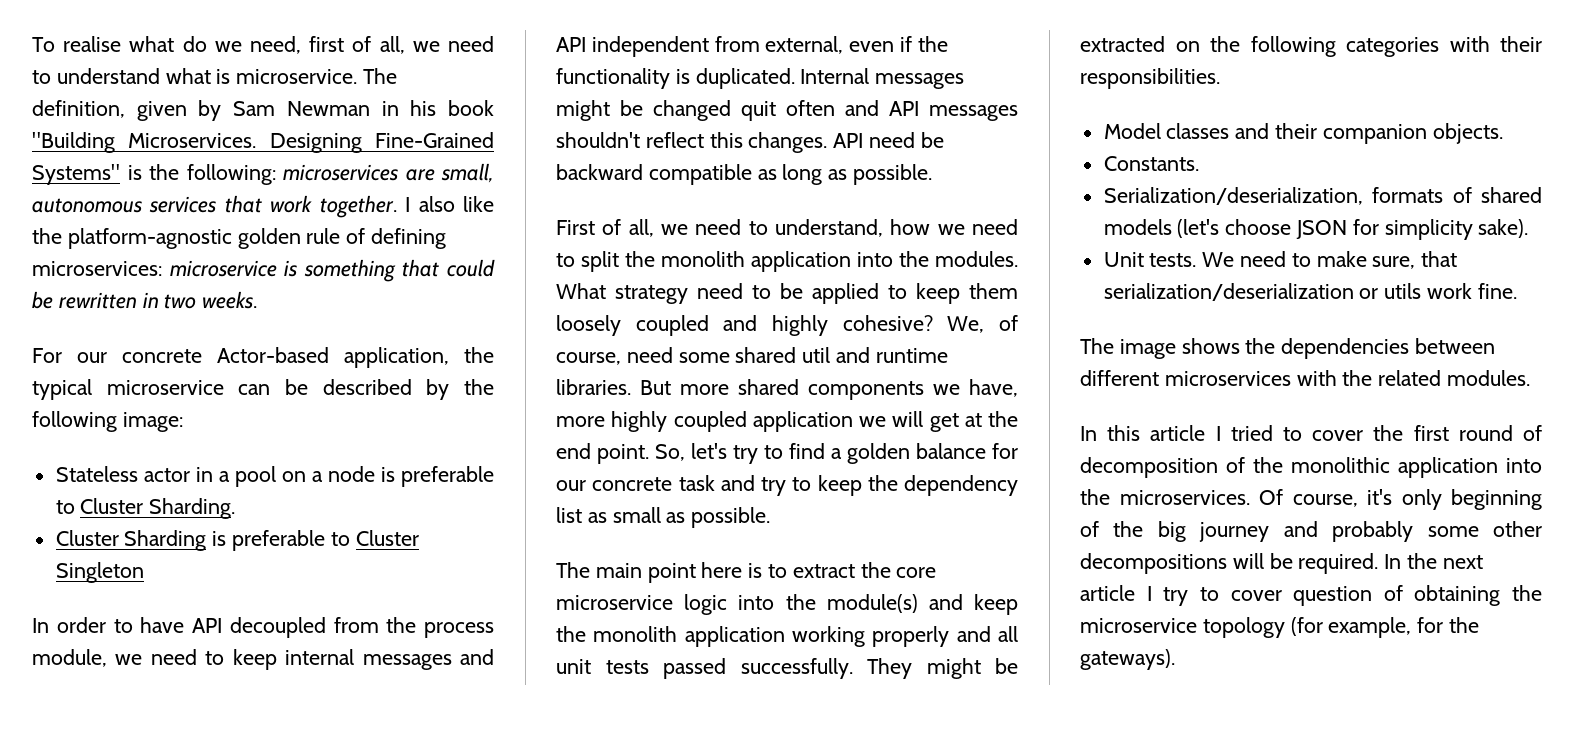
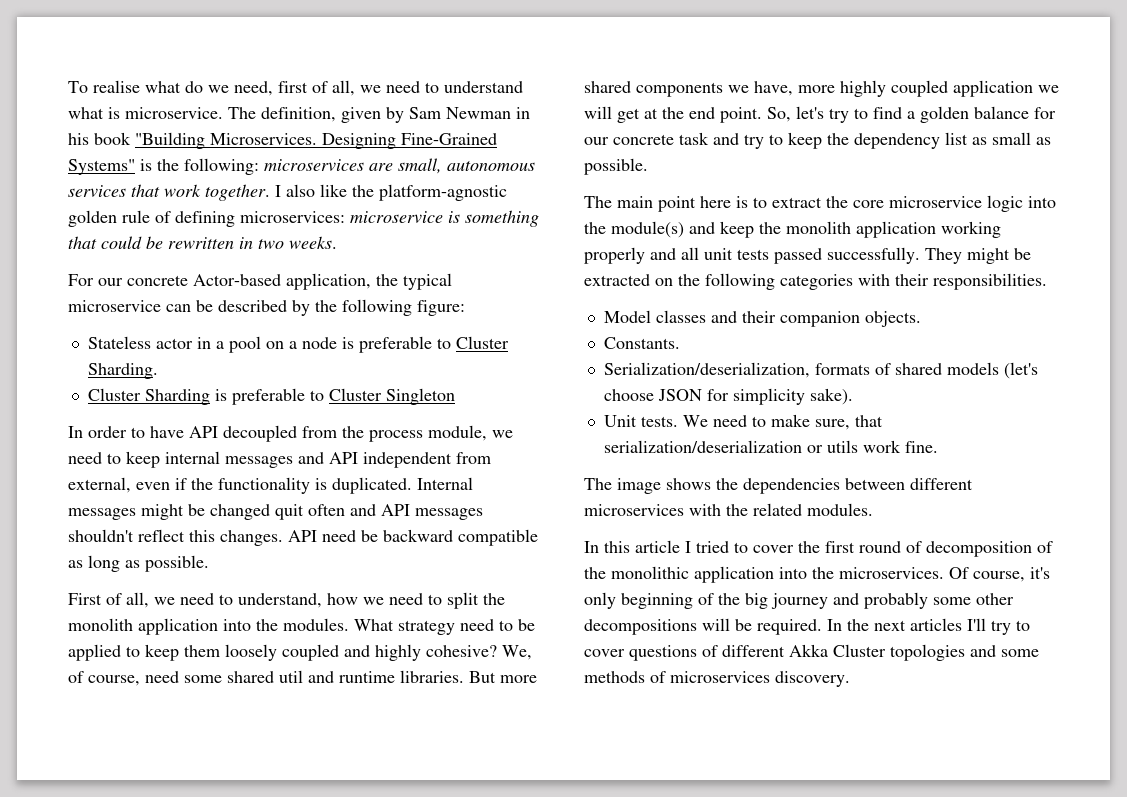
- For our concrete Actor-based application, the typical microservice can be described by the following image:
+ For our concrete Actor-based application, the typical microservice can be described by the following figure:
- In the next article I try to cover question of obtaining the microservice topology (for example, for the gateways).
+ In the next articles I'll try to cover questions of different Akka Cluster topologies and some methods of microservices discovery.

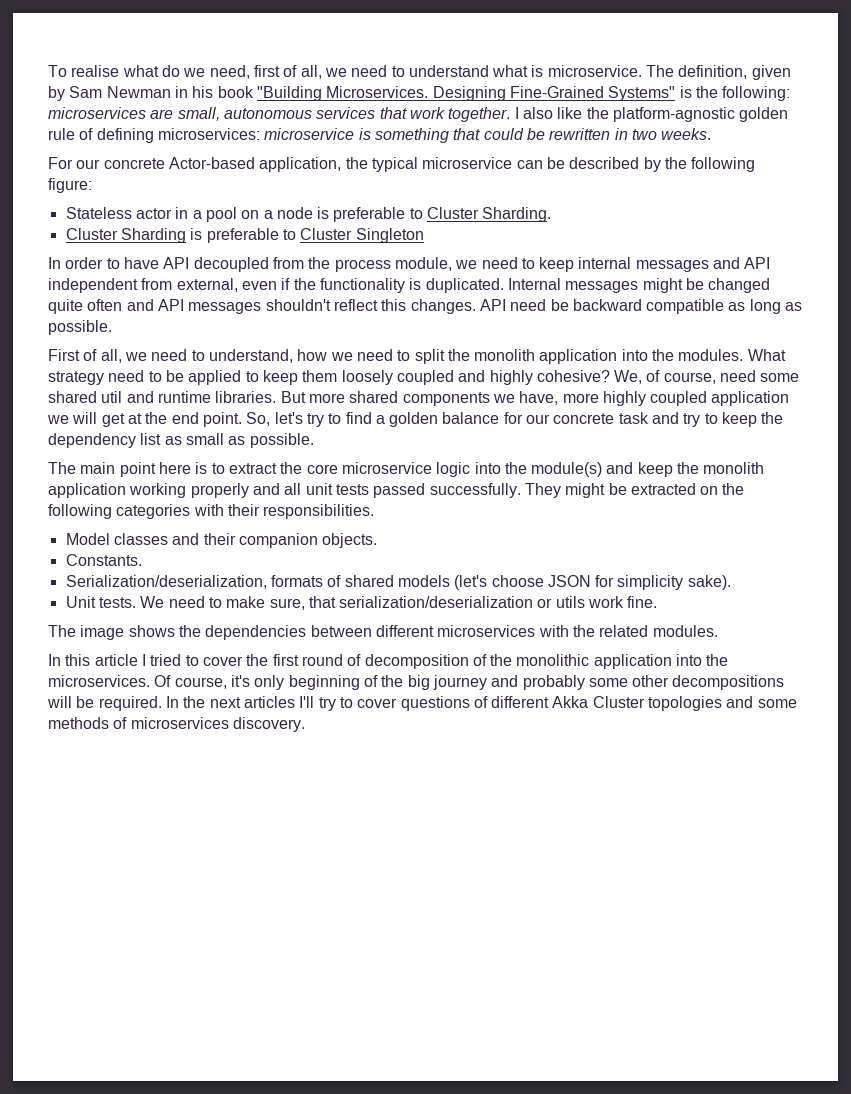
- Internal messages might be changed quit often and API messages shouldn't reflect this changes.
+ Internal messages might be changed quite often and API messages shouldn't reflect this changes.

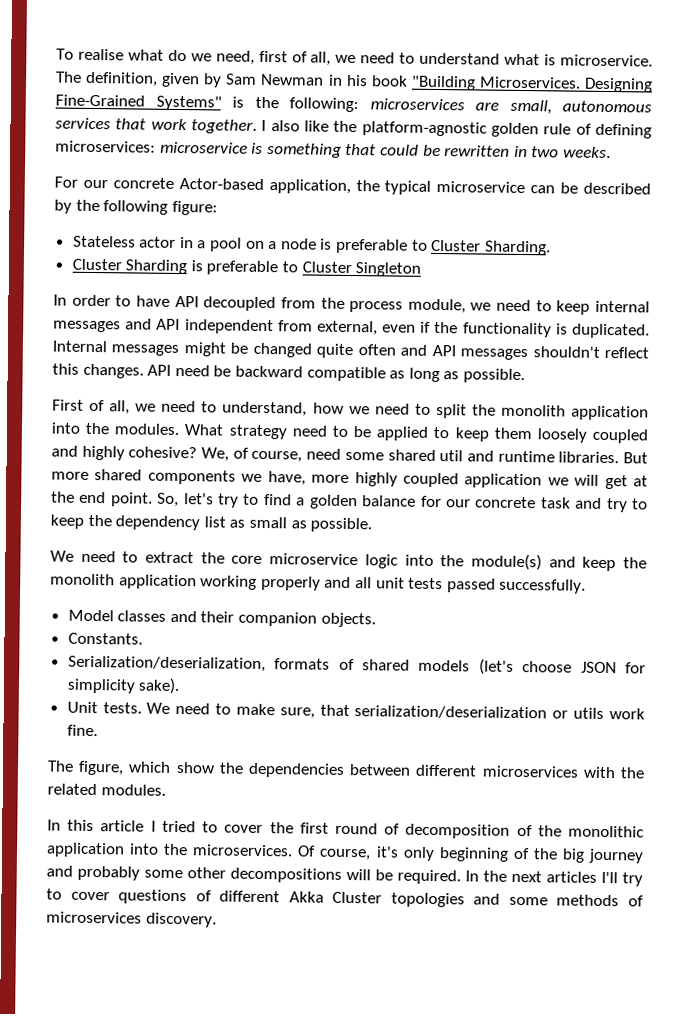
- The main point here is to extract the core microservice logic into the module(s) and keep the monolith application working properly and all unit tests passed successfully. They might be extracted on the following categories with their responsibilities.
+ We need to extract the core microservice logic into the module(s) and keep the monolith application working properly and all unit tests passed successfully.
- The image shows the dependencies between different microservices with the related modules.
+ The figure, which show the dependencies between different microservices with the related modules.

